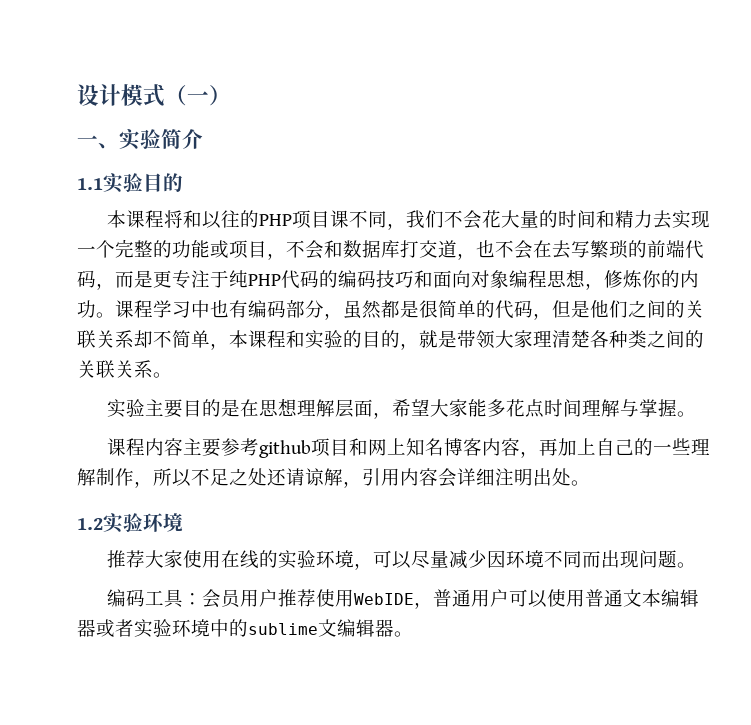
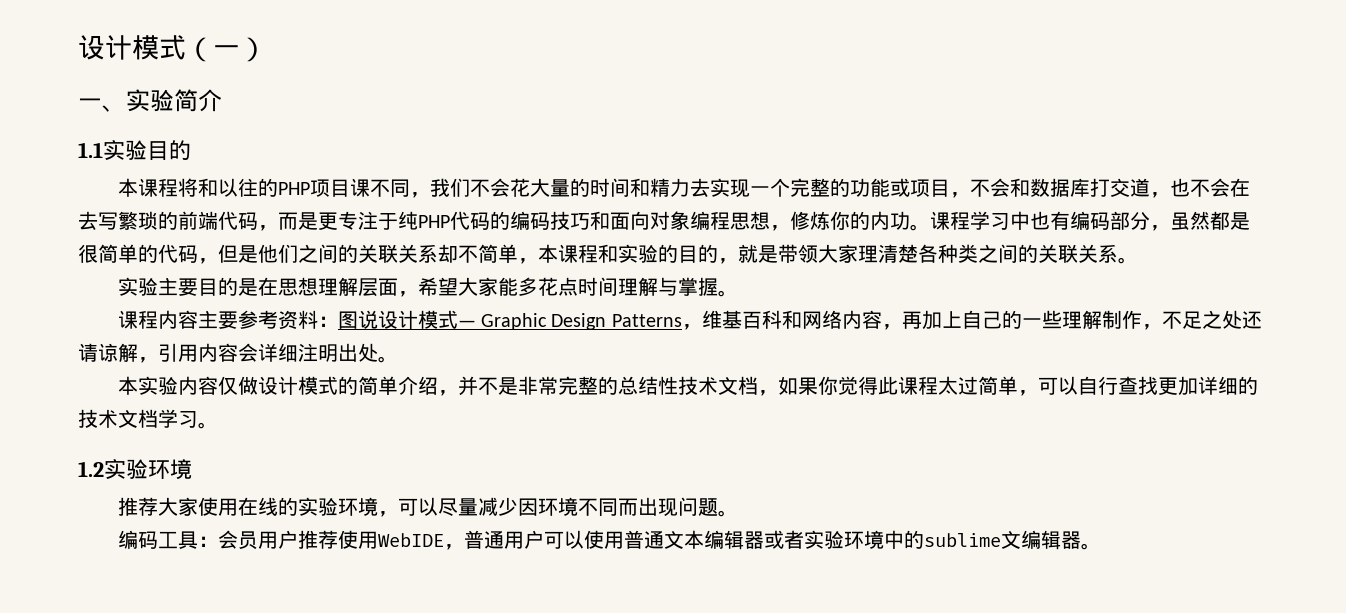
- 课程内容主要参考github项目和网上知名博客内容，再加上自己的一些理解制作，所以不足之处还请谅解，引用内容会详细注明出处。
+ 课程内容主要参考资料：图说设计模式— Graphic Design Patterns，维基百科和网络内容，再加上自己的一些理解制作，不足之处还请谅解，引用内容会详细注明出处。
+ 本实验内容仅做设计模式的简单介绍，并不是非常完整的总结性技术文档，如果你觉得此课程太过简单，可以自行查找更加详细的技术文档学习。

